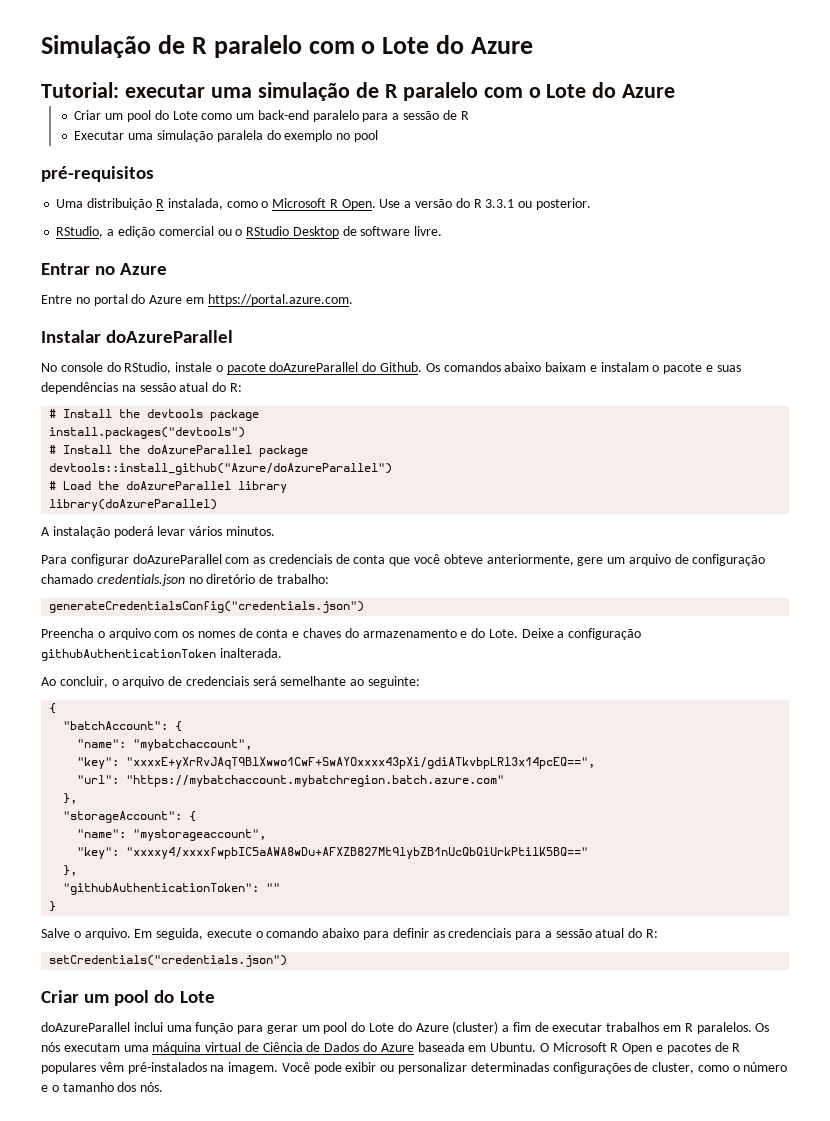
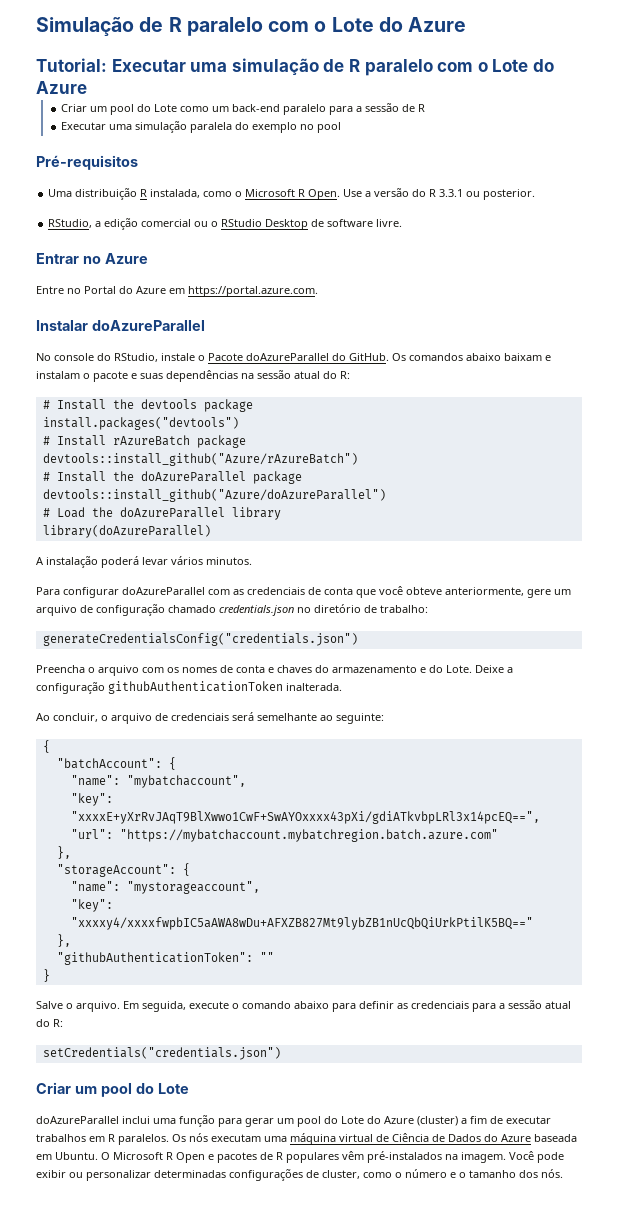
- Tutorial: executar uma simulação de R paralelo com o Lote do Azure
+ Tutorial: Executar uma simulação de R paralelo com o Lote do Azure
- pré-requisitos
+ Pré-requisitos
- Entre no portal do Azure em https://portal.azure.com.
+ Entre no Portal do Azure em https://portal.azure.com.
- No console do RStudio, instale o pacote doAzureParallel do Github.
+ No console do RStudio, instale o Pacote doAzureParallel do GitHub.
+ # Install rAzureBatch package
+ devtools::install_github("Azure/rAzureBatch")

